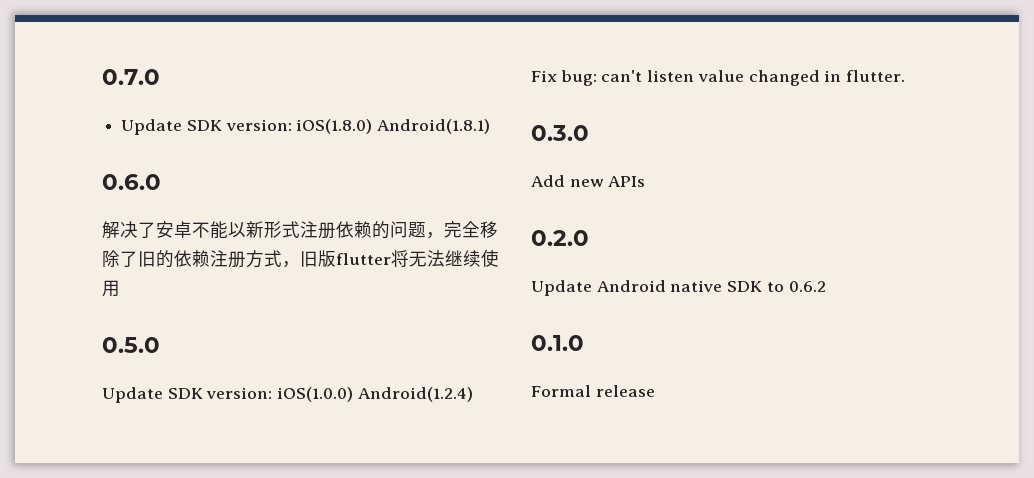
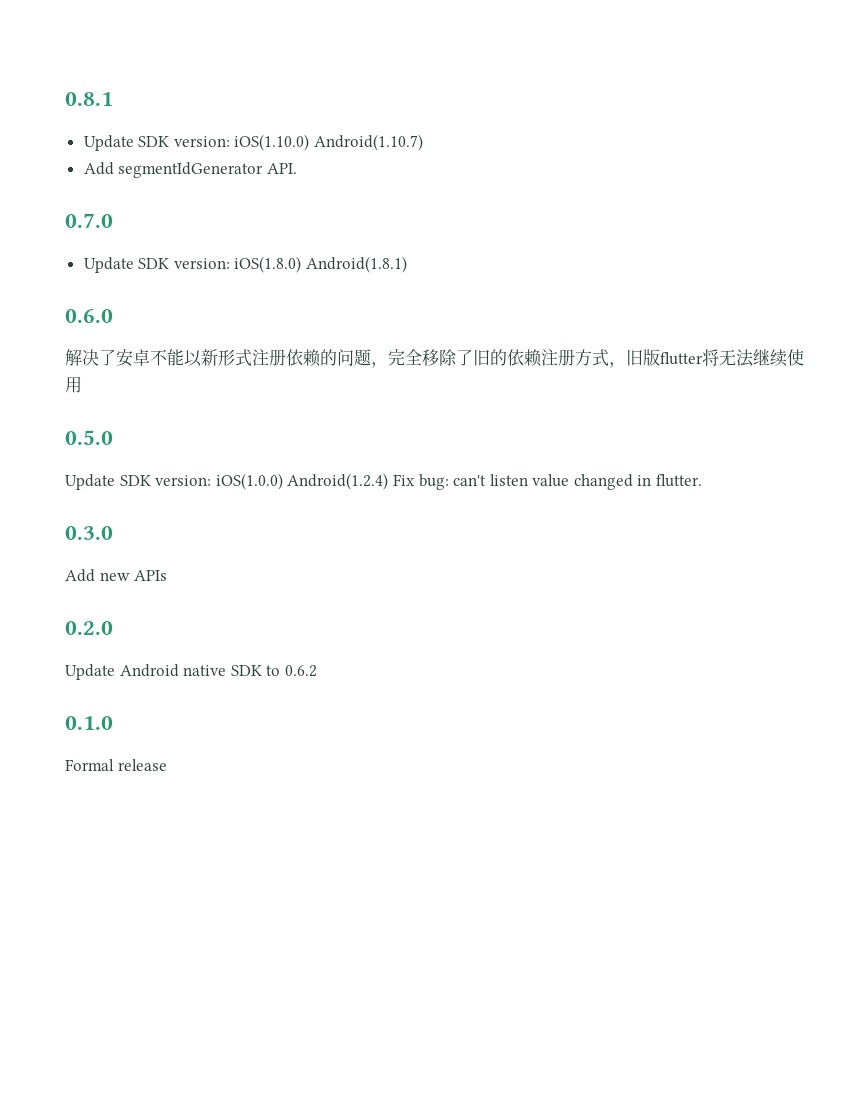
+ 0.8.1
+ Update SDK version: iOS(1.10.0) Android(1.10.7)
+ Add segmentIdGenerator API.

